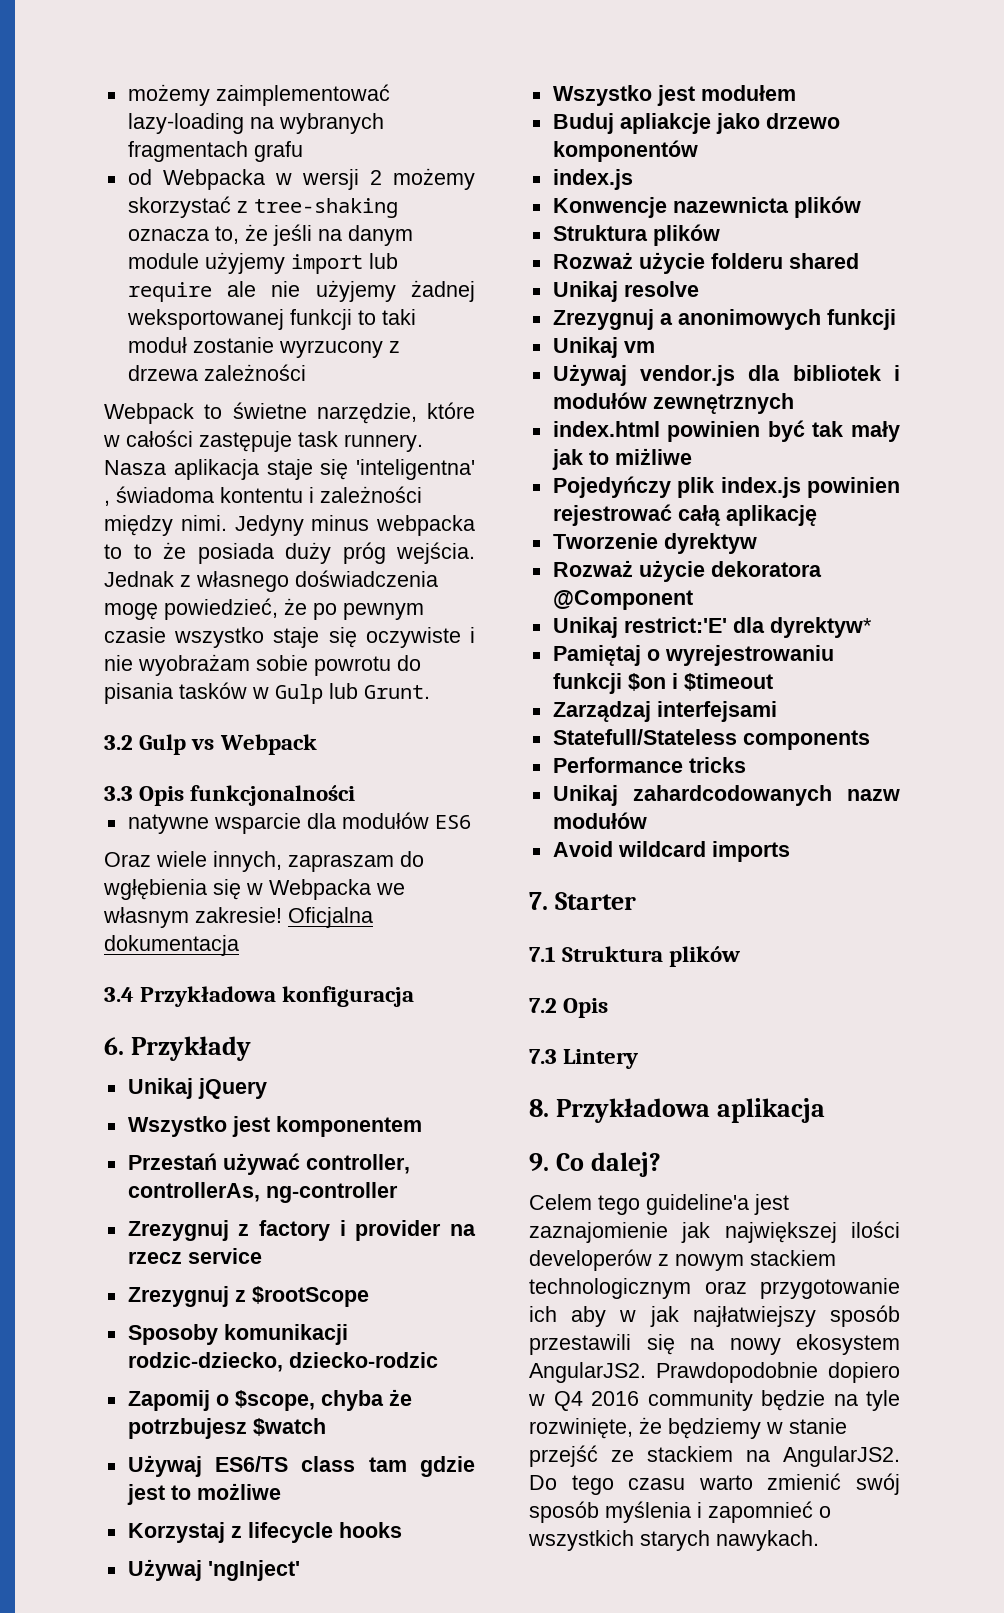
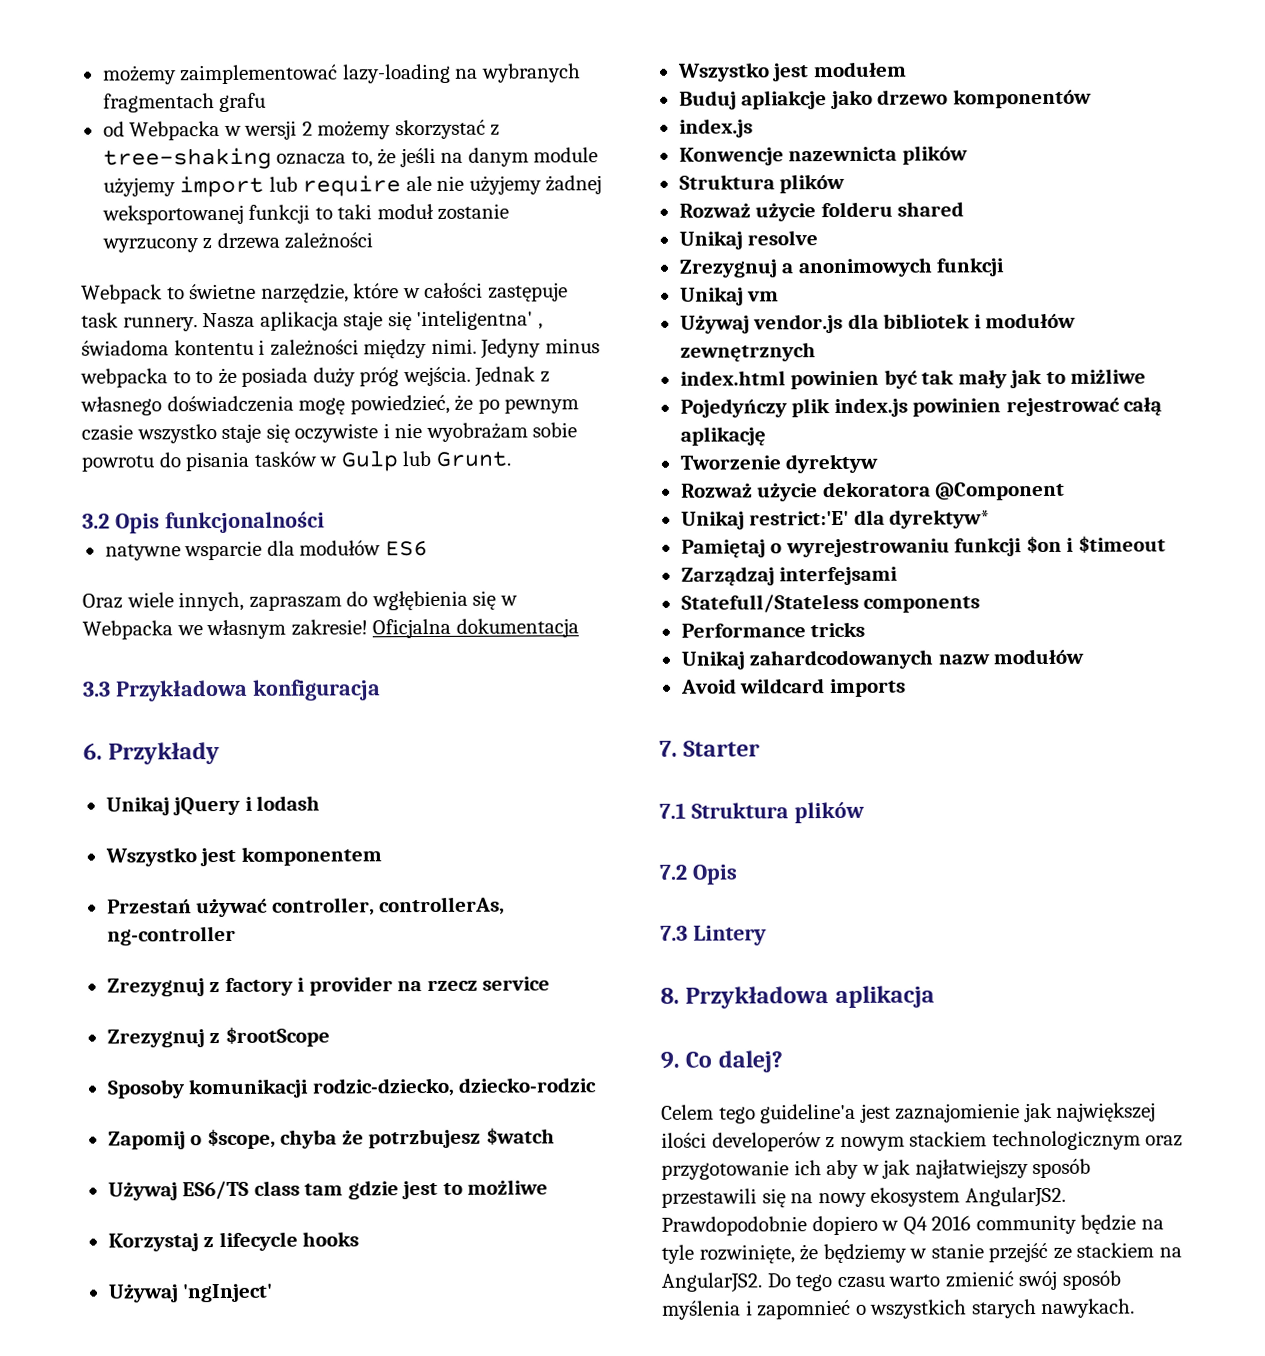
- 3.2 Gulp vs Webpack
- 3.3 Opis funkcjonalności
+ 3.2 Opis funkcjonalności
- 3.4 Przykładowa konfiguracja
+ 3.3 Przykładowa konfiguracja
- Unikaj jQuery
+ Unikaj jQuery i lodash

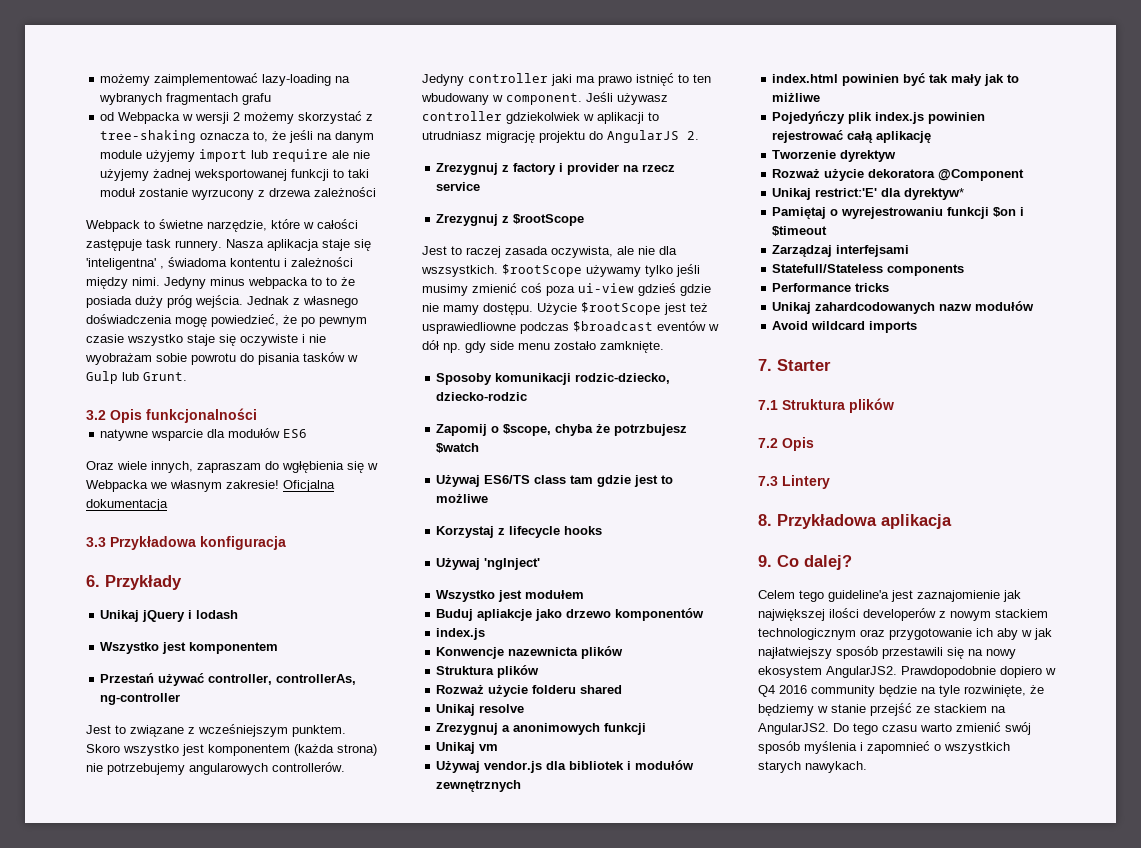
+ Jest to związane z wcześniejszym punktem. Skoro wszystko jest komponentem (każda strona) nie potrzebujemy angularowych controllerów. Jedyny controller jaki ma prawo istnięć to ten wbudowany w component. Jeśli używasz controller gdziekolwiek w aplikacji to utrudniasz migrację projektu do AngularJS 2.
+ Jest to raczej zasada oczywista, ale nie dla wszsystkich. $rootScope używamy tylko jeśli musimy zmienić coś poza ui-view gdzieś gdzie nie mamy dostępu. Użycie $rootScope jest też usprawiedliowne podczas $broadcast eventów w dół np. gdy side menu zostało zamknięte.

